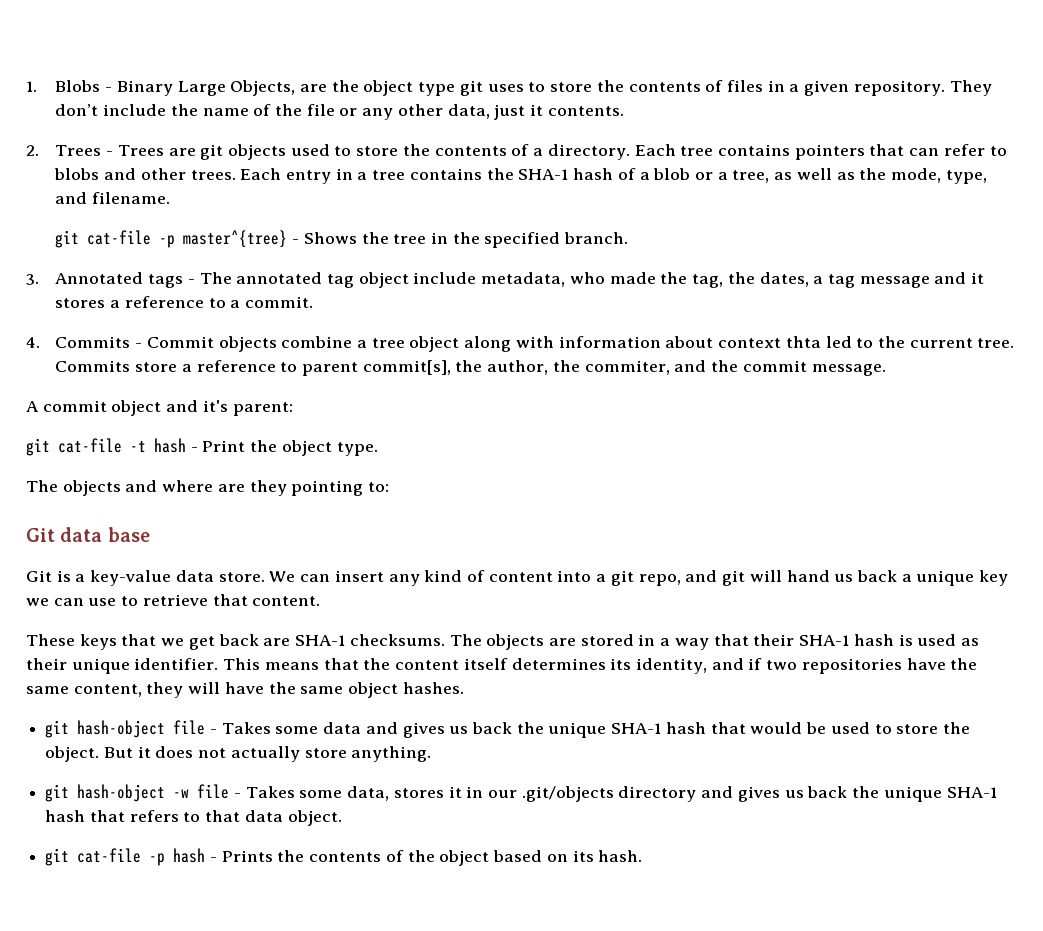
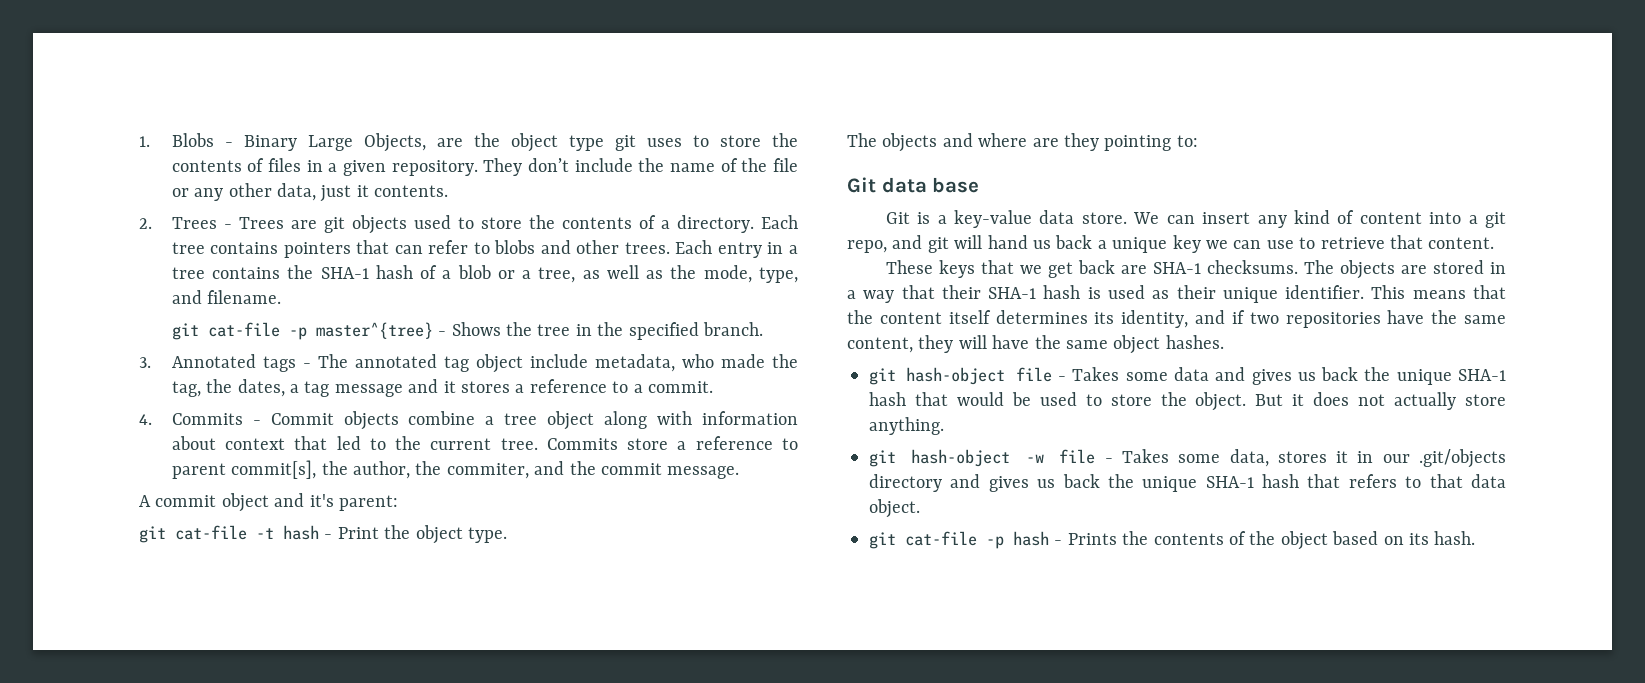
- 4. Commits - Commit objects combine a tree object along with information about context thta led to the current tree.
+ 4. Commits - Commit objects combine a tree object along with information about context that led to the current tree.

